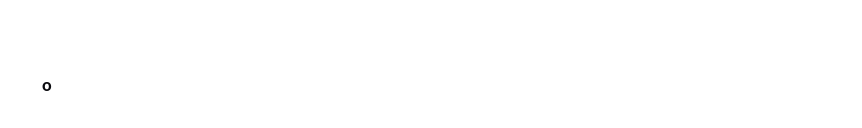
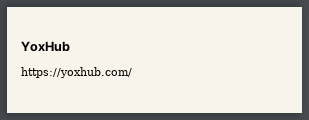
- o
+ YoxHub
+ https://yoxhub.com/

